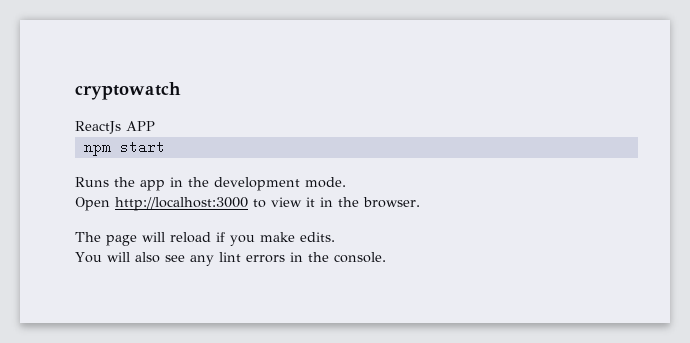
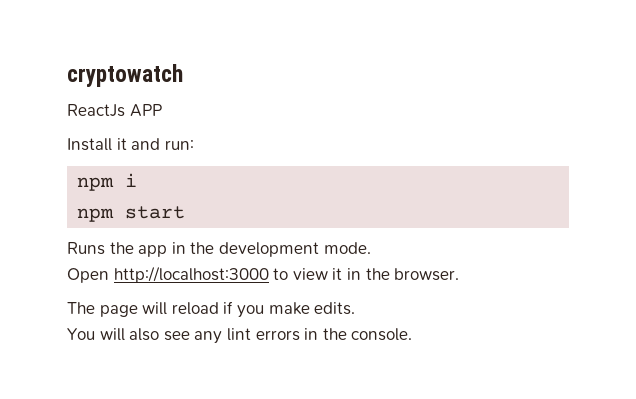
+ Install it and run:
+ npm i

